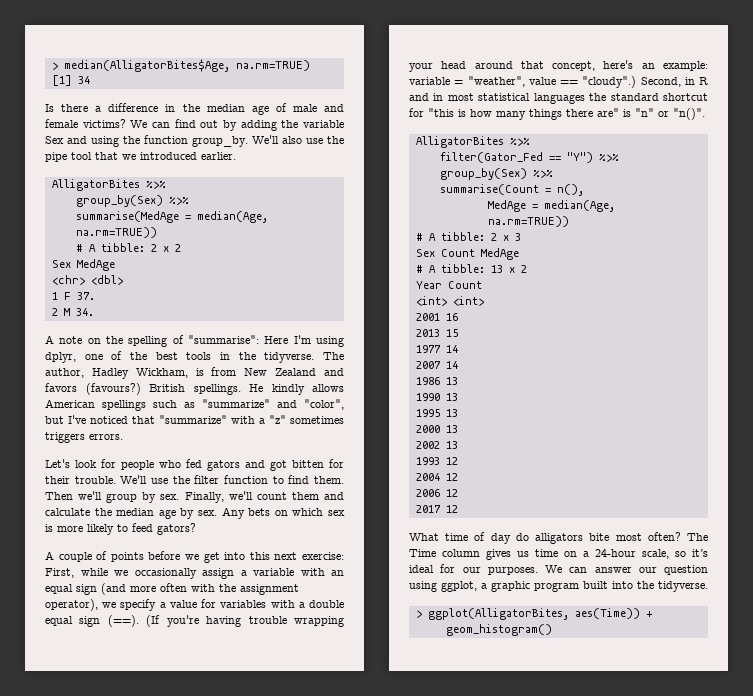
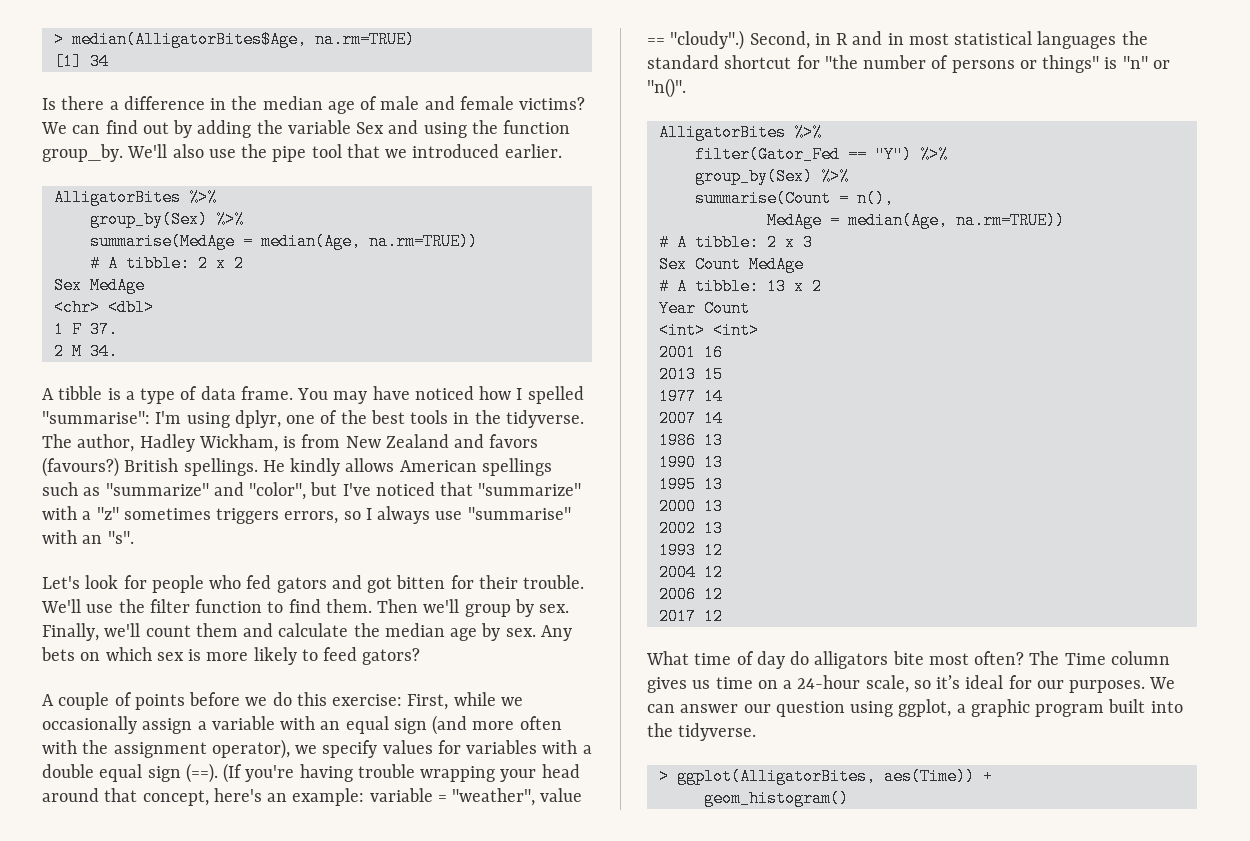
- A note on the spelling of "summarise": Here I'm using dplyr, one of the best tools in the tidyverse.
+ A tibble is a type of data frame. You may have noticed how I spelled "summarise": I'm using dplyr, one of the best tools in the tidyverse.
- He kindly allows American spellings such as "summarize" and "color", but I've noticed that "summarize" with a "z" sometimes triggers errors.
+ He kindly allows American spellings such as "summarize" and "color", but I've noticed that "summarize" with a "z" sometimes triggers errors, so I always use "summarise" with an "s".
- A couple of points before we get into this next exercise: First, while we occasionally assign a variable with an equal sign (and more often with the assignment operator), we specify a value for variables with a double equal sign (==).
+ A couple of points before we do this exercise: First, while we occasionally assign a variable with an equal sign (and more often with the assignment operator), we specify values for variables with a double equal sign (==).
- Second, in R and in most statistical languages the standard shortcut for "this is how many things there are" is "n" or "n()".
+ Second, in R and in most statistical languages the standard shortcut for "the number of persons or things" is "n" or "n()".

